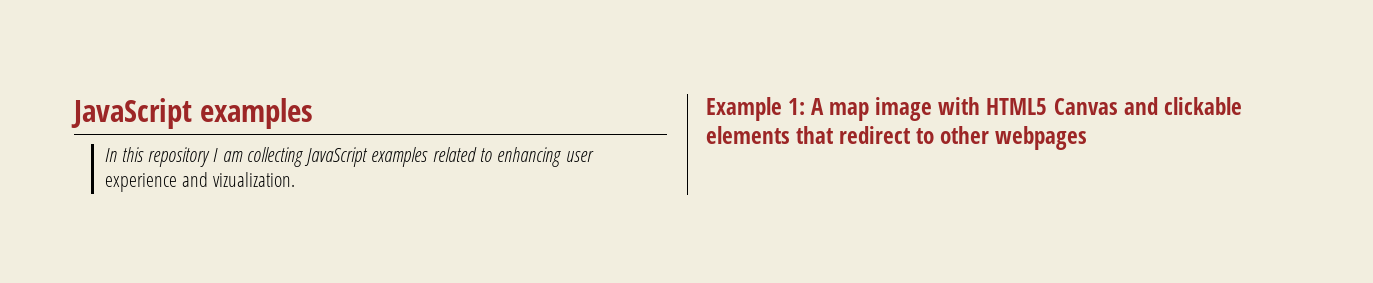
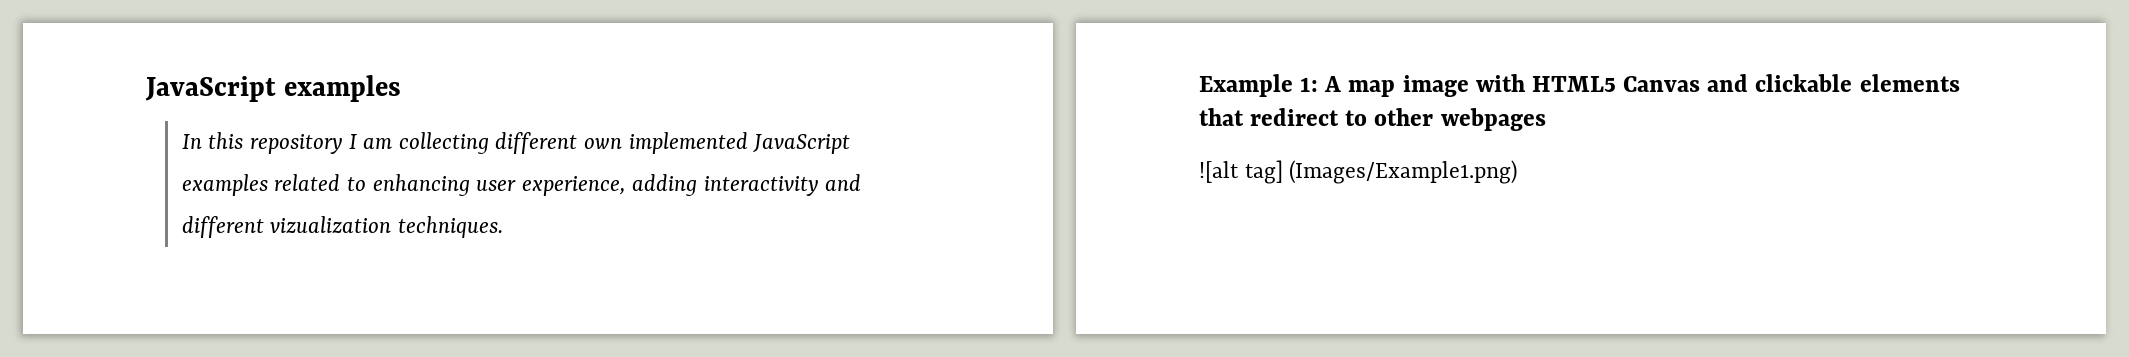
- In this repository I am collecting JavaScript examples related to enhancing user experience and vizualization.
+ In this repository I am collecting different own implemented JavaScript examples related to enhancing user experience, adding interactivity and different vizualization techniques.
+ ![alt tag] (Images/Example1.png)

